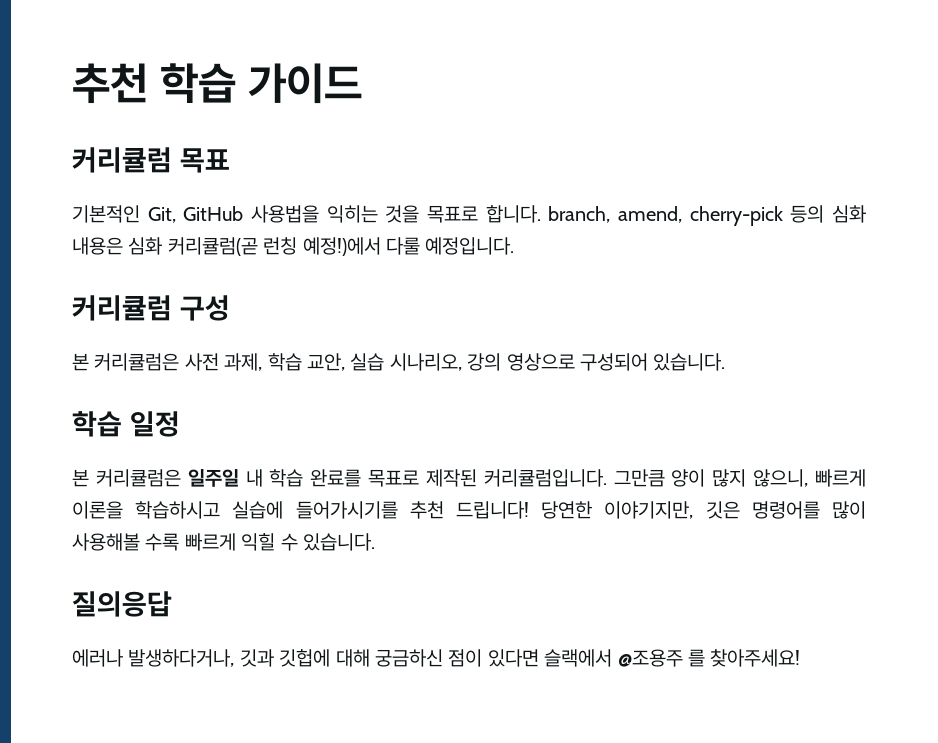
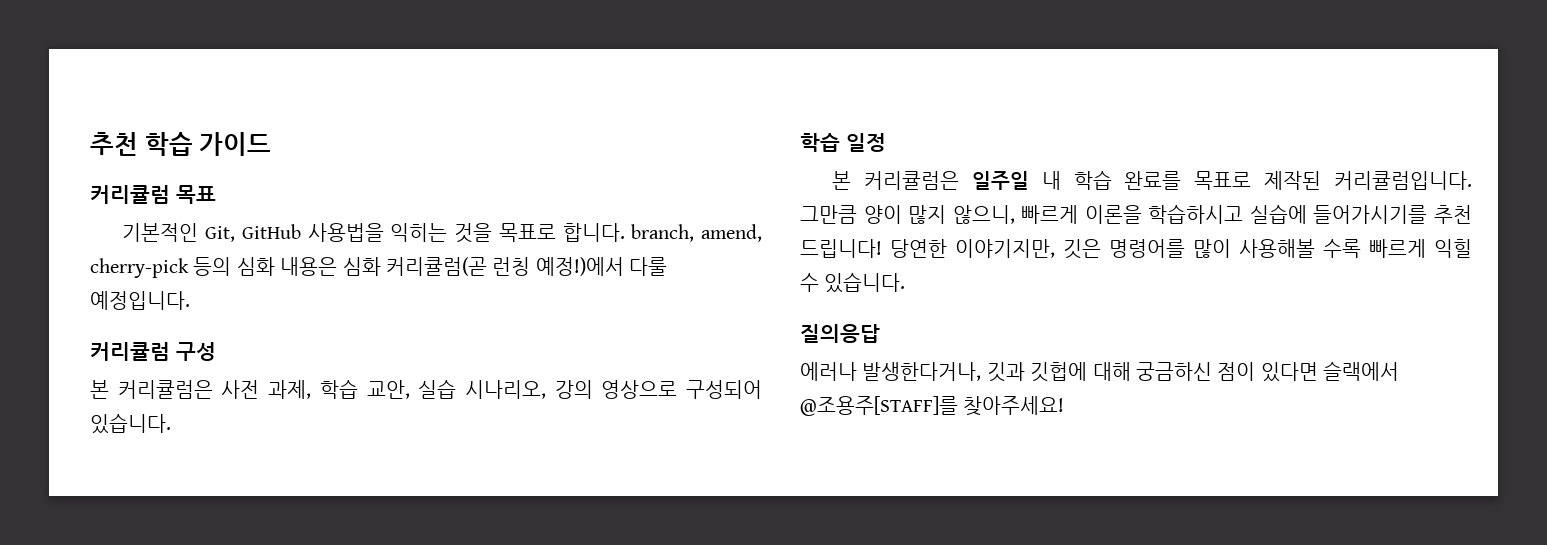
- 에러나 발생하다거나, 깃과 깃헙에 대해 궁금하신 점이 있다면 슬랙에서 @조용주 를 찾아주세요!
+ 에러나 발생한다거나, 깃과 깃헙에 대해 궁금하신 점이 있다면 슬랙에서 @조용주[STAFF]를 찾아주세요!

